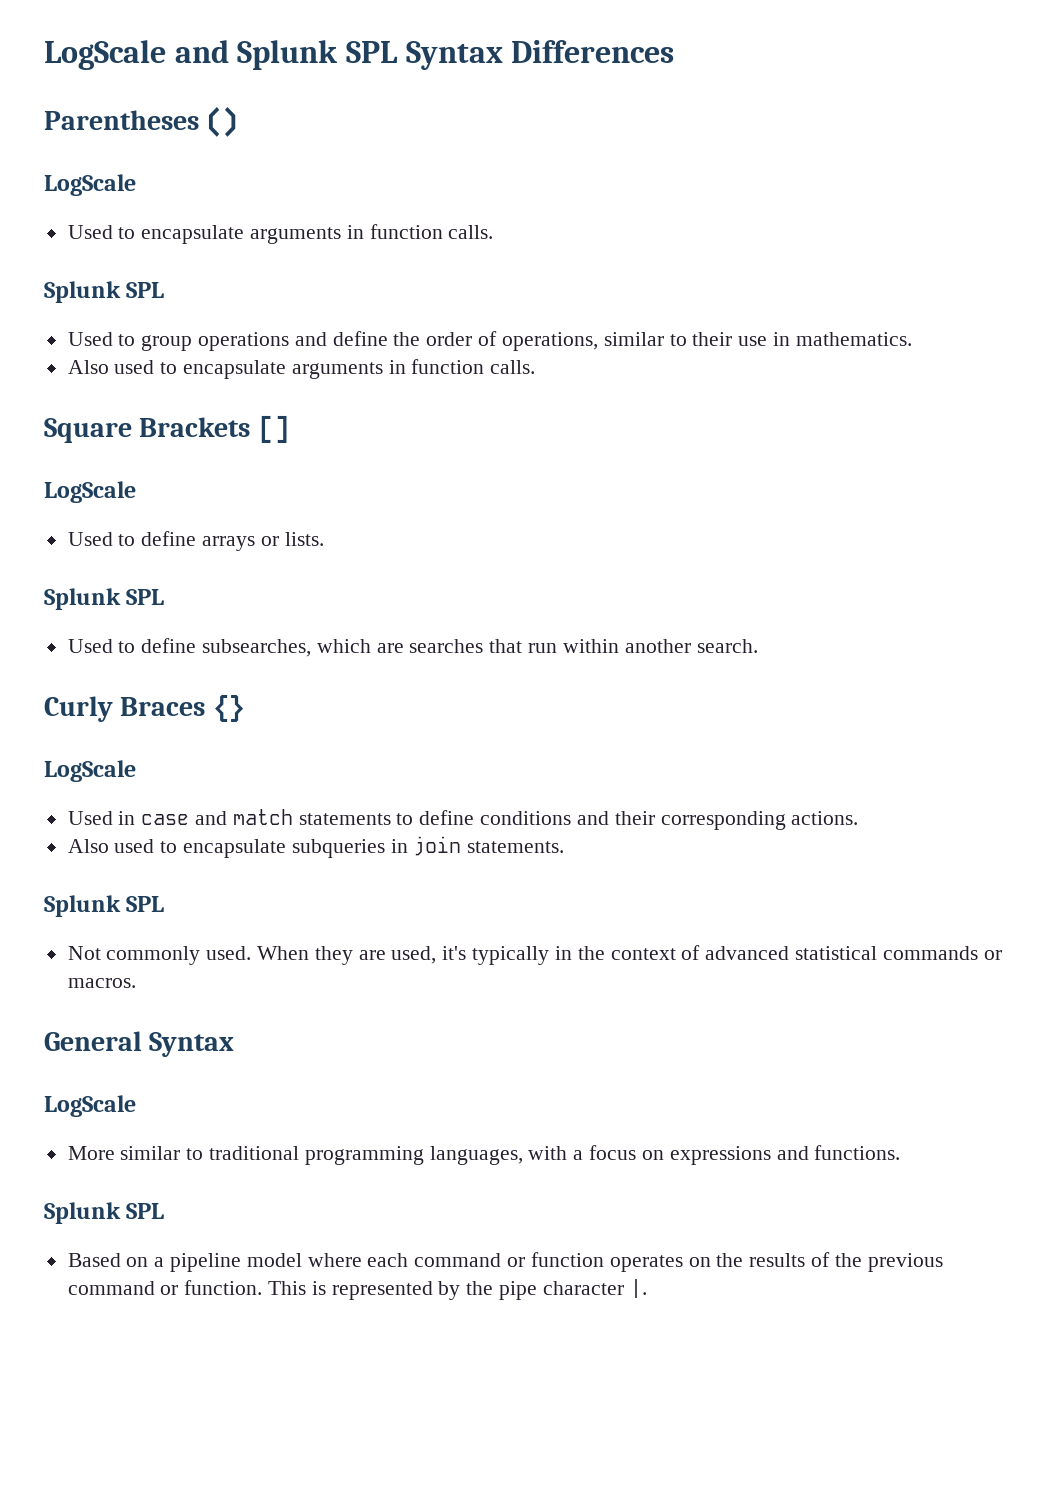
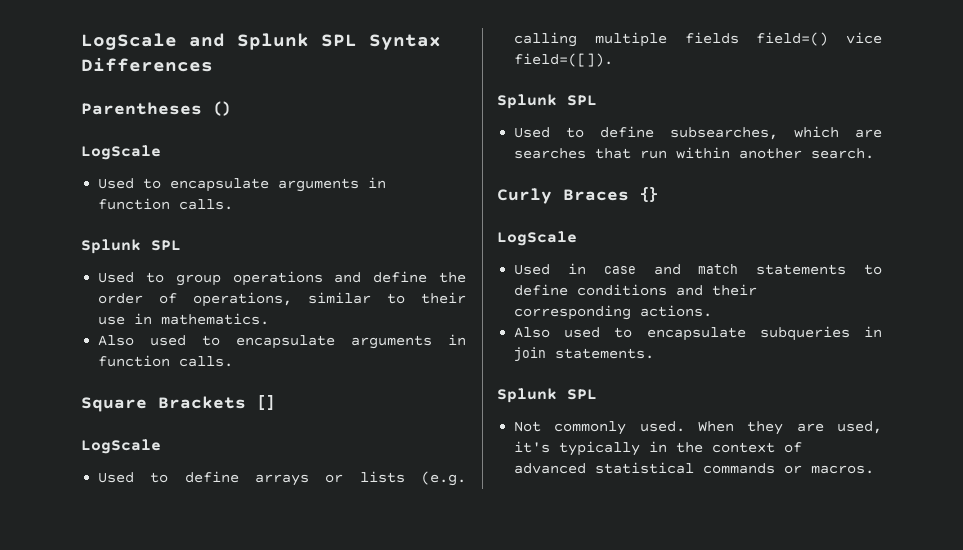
- Used to define arrays or lists.
+ Used to define arrays or lists (e.g. calling multiple fields field=() vice field=([]).
- General Syntax
- LogScale
- More similar to traditional programming languages, with a focus on expressions and functions.
- Splunk SPL
- Based on a pipeline model where each command or function operates on the results of the previous command or function. This is represented by the pipe character |.

